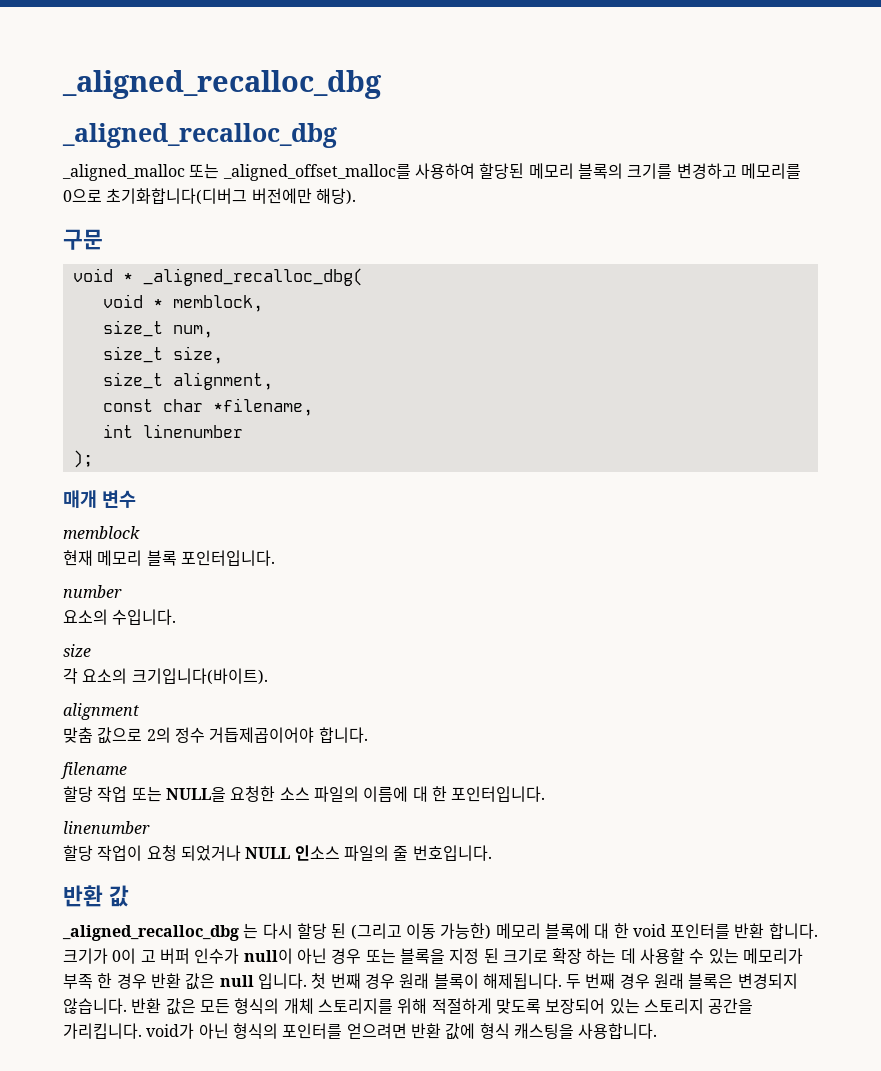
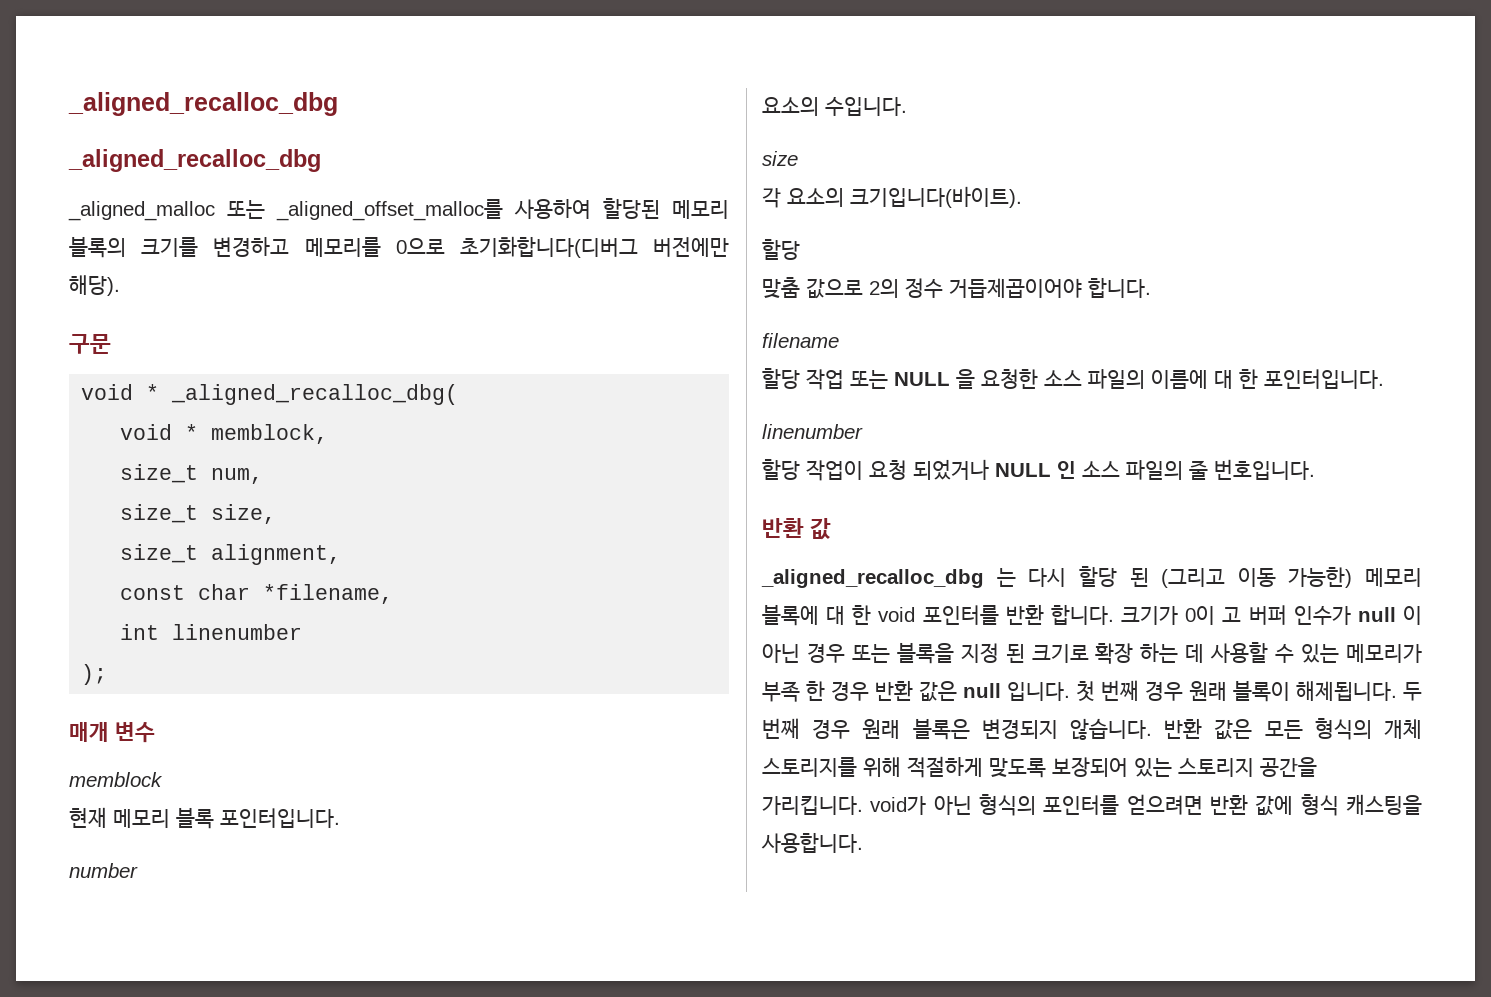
  각 요소의 크기입니다(바이트).
- alignment
+ 할당
- 할당 작업 또는 NULL을 요청한 소스 파일의 이름에 대 한 포인터입니다.
+ 할당 작업 또는 NULL 을 요청한 소스 파일의 이름에 대 한 포인터입니다.
- 할당 작업이 요청 되었거나 NULL 인소스 파일의 줄 번호입니다.
+ 할당 작업이 요청 되었거나 NULL 인 소스 파일의 줄 번호입니다.
- 크기가 0이 고 버퍼 인수가 null이 아닌 경우 또는 블록을 지정 된 크기로 확장 하는 데 사용할 수 있는 메모리가 부족 한 경우 반환 값은 null 입니다.
+ 크기가 0이 고 버퍼 인수가 null 이 아닌 경우 또는 블록을 지정 된 크기로 확장 하는 데 사용할 수 있는 메모리가 부족 한 경우 반환 값은 null 입니다.

